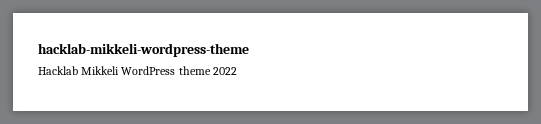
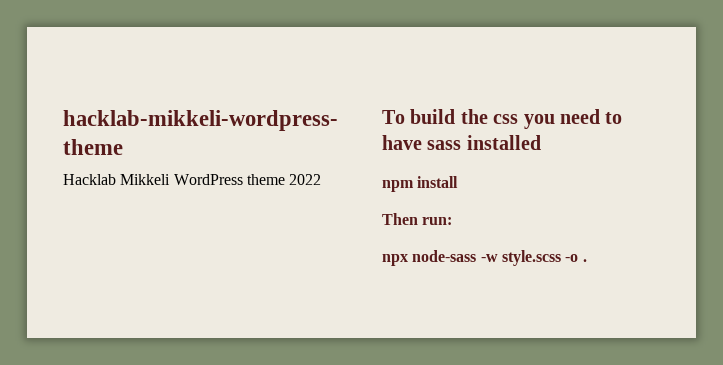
+ To build the css you need to have sass installed
+ npm install
+ Then run:
+ npx node-sass -w style.scss -o .

